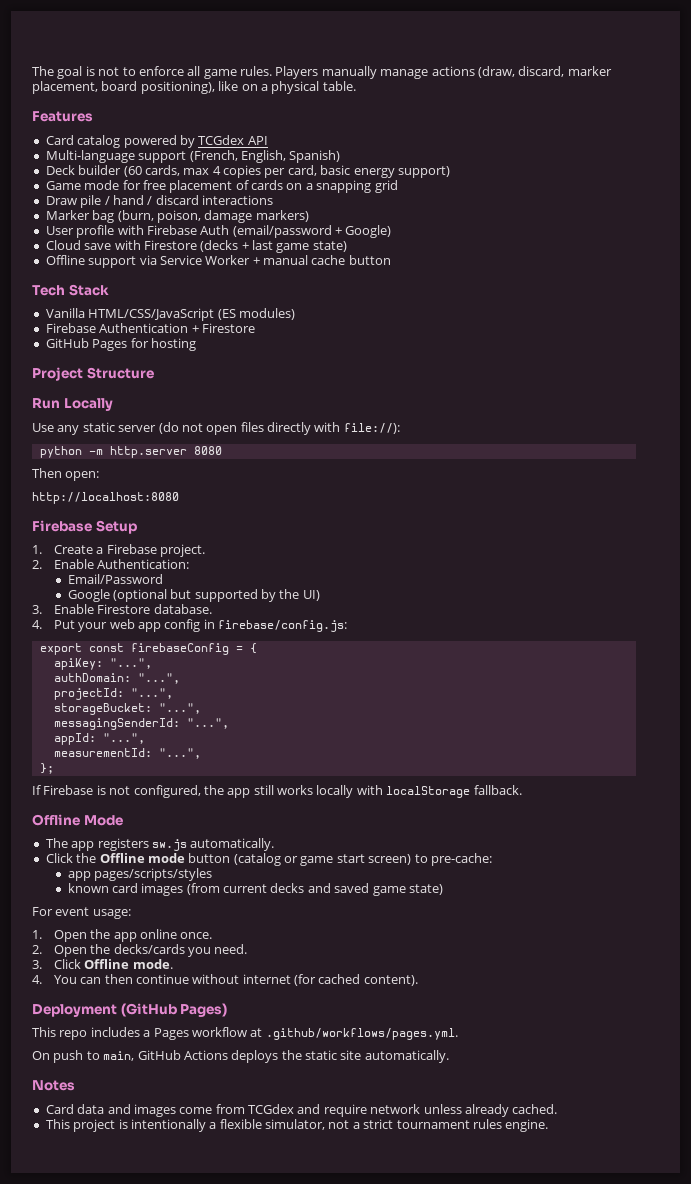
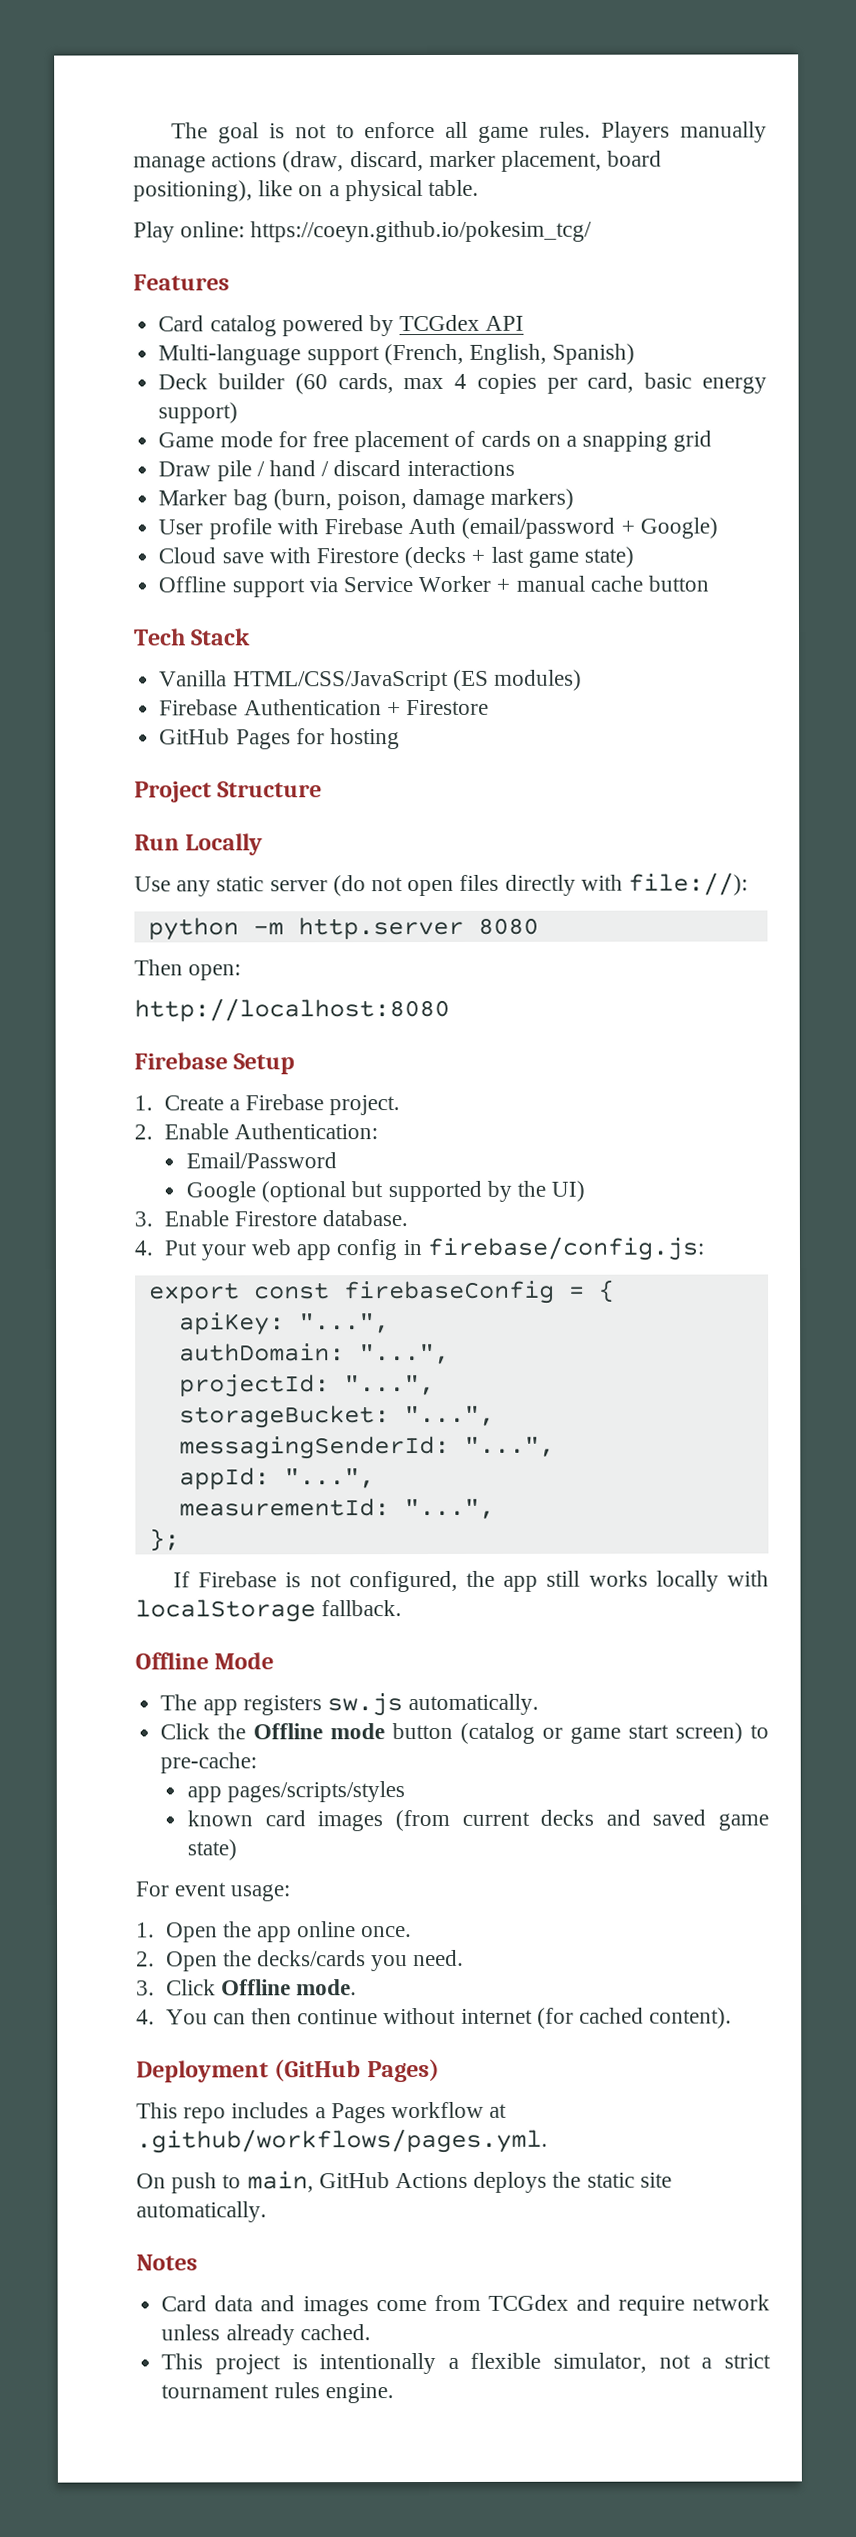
+ Play online: https://coeyn.github.io/pokesim_tcg/

